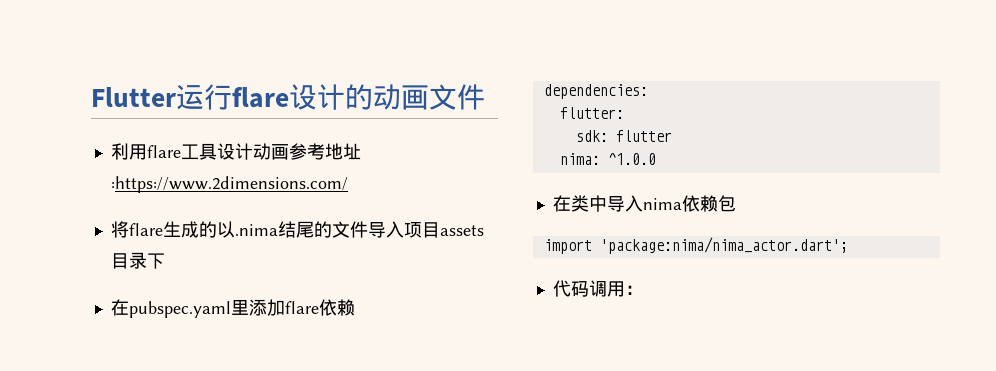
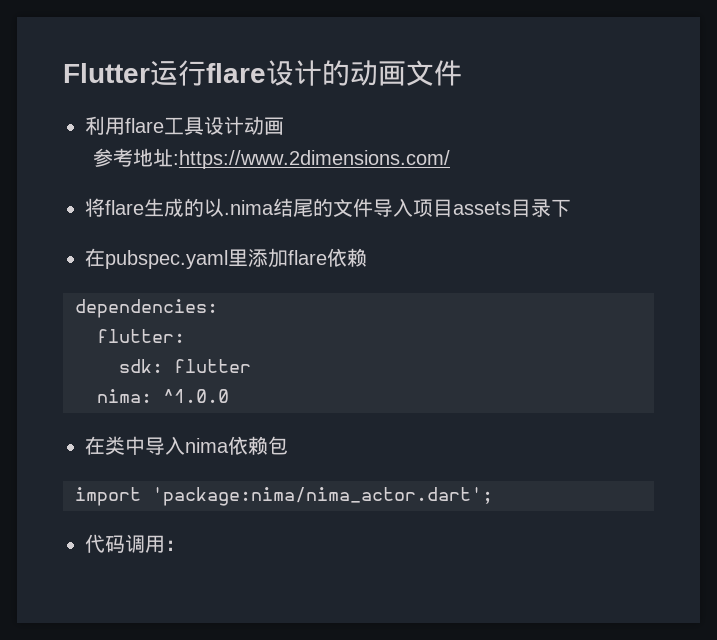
- 利用flare工具设计动画参考地址:https://www.2dimensions.com/
+ 利用flare工具设计动画
+ 参考地址:https://www.2dimensions.com/

